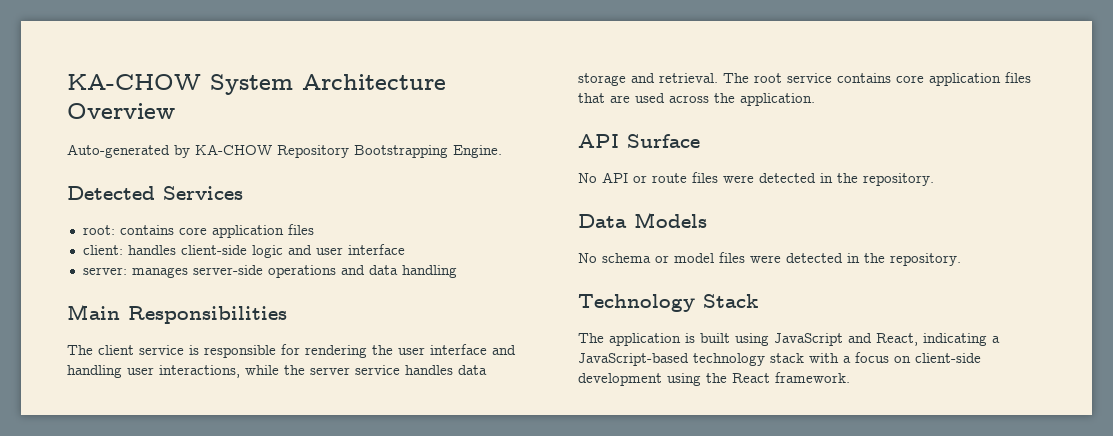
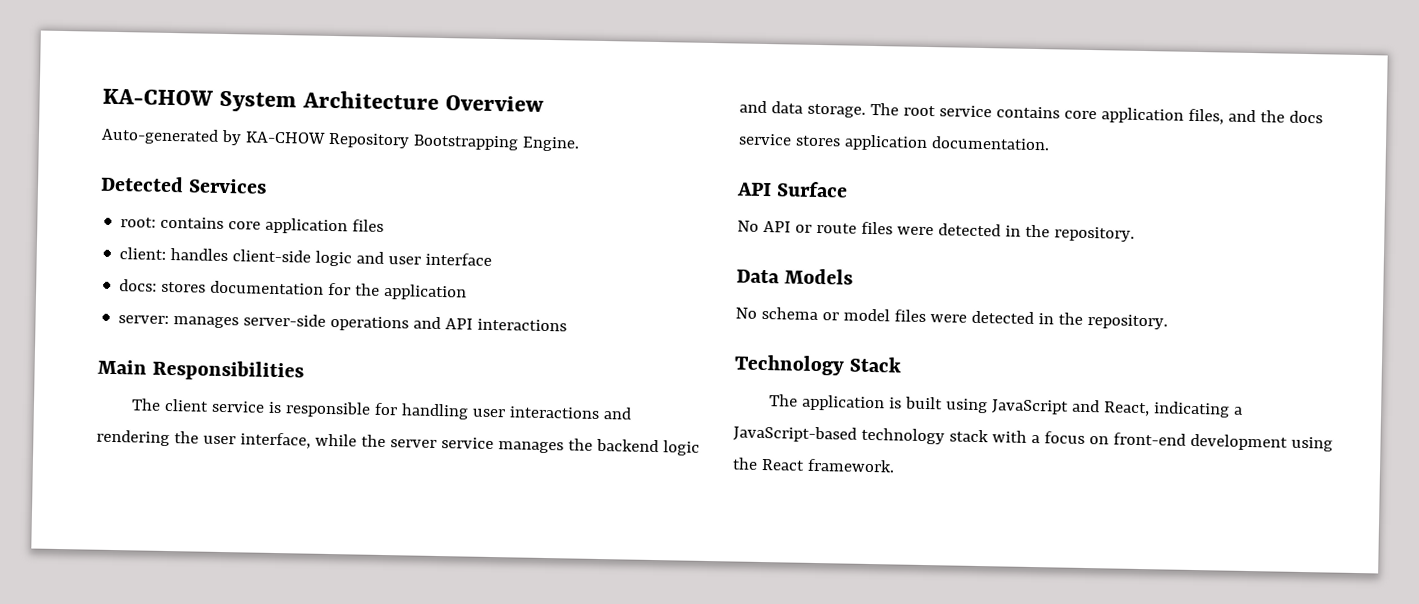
+ docs: stores documentation for the application
- server: manages server-side operations and data handling
+ server: manages server-side operations and API interactions
- The client service is responsible for rendering the user interface and handling user interactions, while the server service handles data storage and retrieval.
+ The client service is responsible for handling user interactions and rendering the user interface, while the server service manages the backend logic and data storage.
- The root service contains core application files that are used across the application.
+ The root service contains core application files, and the docs service stores application documentation.
- The application is built using JavaScript and React, indicating a JavaScript-based technology stack with a focus on client-side development using the React framework.
+ The application is built using JavaScript and React, indicating a JavaScript-based technology stack with a focus on front-end development using the React framework.

